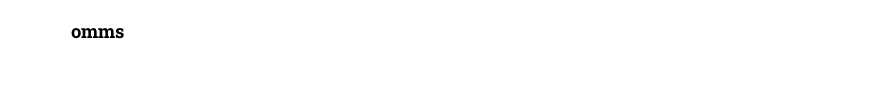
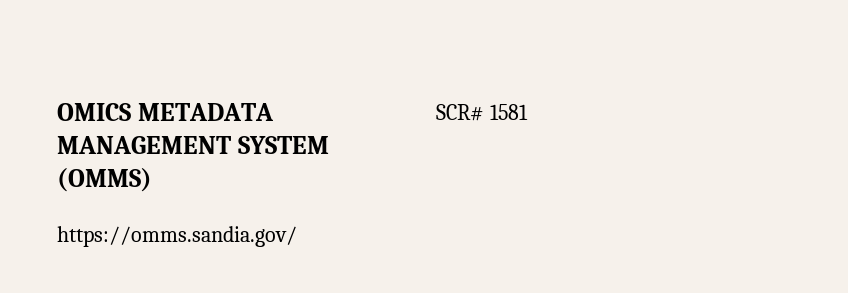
- omms
+ OMICS METADATA MANAGEMENT SYSTEM (OMMS)
+ https://omms.sandia.gov/
+ SCR# 1581

